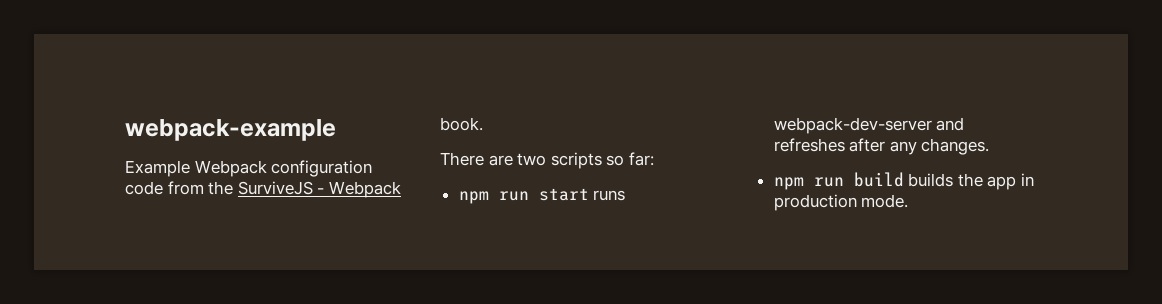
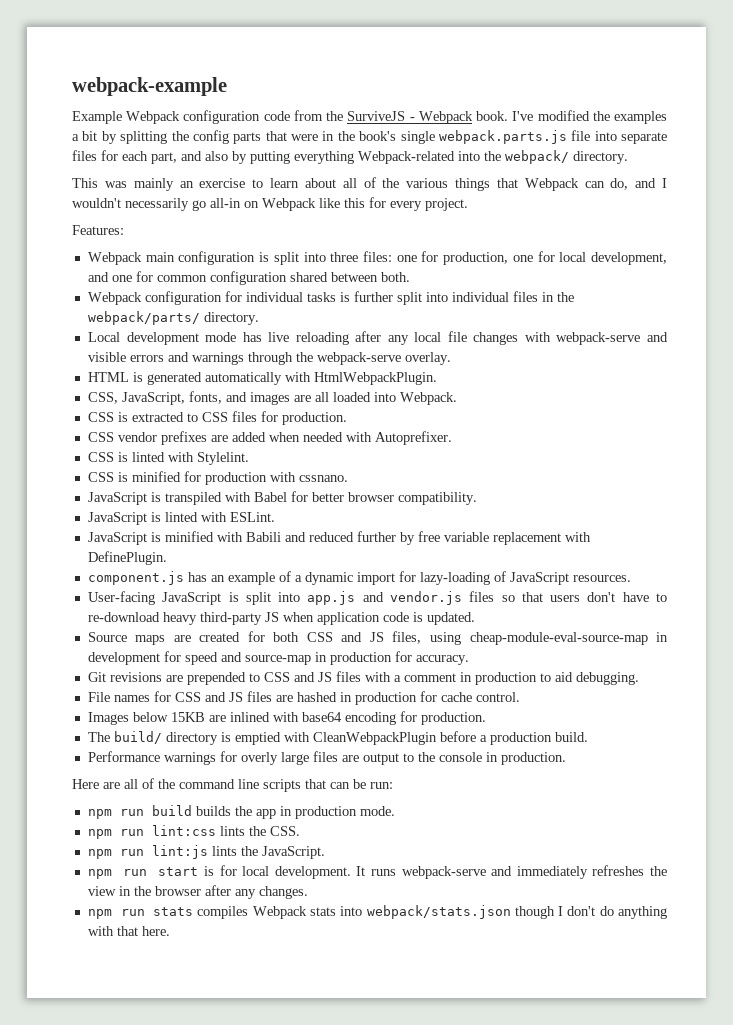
- Example Webpack configuration code from the SurviveJS - Webpack book.
- There are two scripts so far:
- npm run start runs webpack-dev-server and refreshes after any changes.
+ Example Webpack configuration code from the SurviveJS - Webpack book. I've modified the examples a bit by splitting the config parts that were in the book's single webpack.parts.js file into separate files for each part, and also by putting everything Webpack-related into the webpack/ directory.
+ This was mainly an exercise to learn about all of the various things that Webpack can do, and I wouldn't necessarily go all-in on Webpack like this for every project.
+ Features:
+ Webpack main configuration is split into three files: one for production, one for local development, and one for common configuration shared between both.
+ Webpack configuration for individual tasks is further split into individual files in the webpack/parts/ directory.
+ Local development mode has live reloading after any local file changes with webpack-serve and visible errors and warnings through the webpack-serve overlay.
+ HTML is generated automatically with HtmlWebpackPlugin.
+ CSS, JavaScript, fonts, and images are all loaded into Webpack.
+ CSS is extracted to CSS files for production.
+ CSS vendor prefixes are added when needed with Autoprefixer.
+ CSS is linted with Stylelint.
+ CSS is minified for production with cssnano.
+ JavaScript is transpiled with Babel for better browser compatibility.
+ JavaScript is linted with ESLint.
+ JavaScript is minified with Babili and reduced further by free variable replacement with DefinePlugin.
+ component.js has an example of a dynamic import for lazy-loading of JavaScript resources.
+ User-facing JavaScript is split into app.js and vendor.js files so that users don't have to re-download heavy third-party JS when application code is updated.
+ Source maps are created for both CSS and JS files, using cheap-module-eval-source-map in development for speed and source-map in production for accuracy.
+ Git revisions are prepended to CSS and JS files with a comment in production to aid debugging.
+ File names for CSS and JS files are hashed in production for cache control.
+ Images below 15KB are inlined with base64 encoding for production.
+ The build/ directory is emptied with CleanWebpackPlugin before a production build.
+ Performance warnings for overly large files are output to the console in production.
+ Here are all of the command line scripts that can be run:
+ npm run lint:css lints the CSS.
+ npm run lint:js lints the JavaScript.
+ npm run start is for local development. It runs webpack-serve and immediately refreshes the view in the browser after any changes.
+ npm run stats compiles Webpack stats into webpack/stats.json though I don't do anything with that here.

